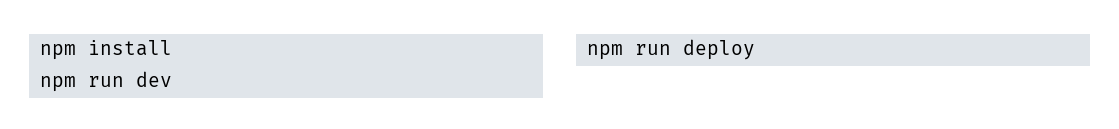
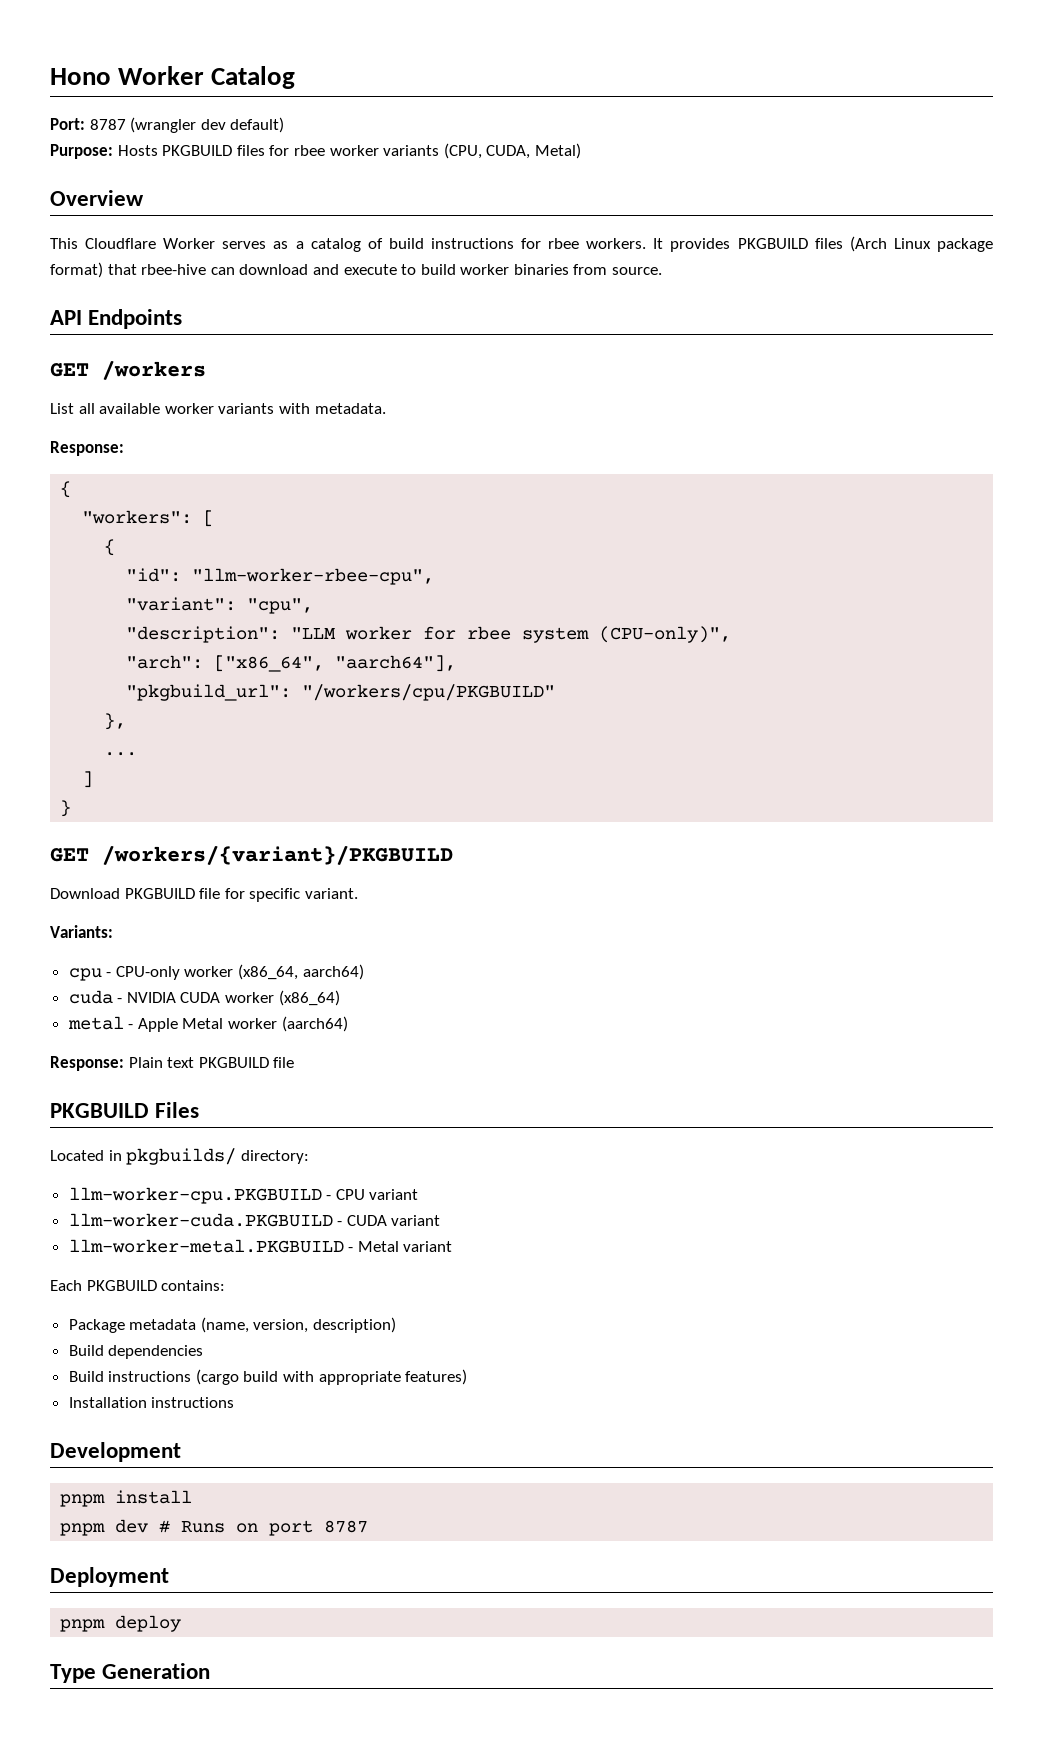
- npm install
+ Hono Worker Catalog
+ Port: 8787 (wrangler dev default)
+ Purpose: Hosts PKGBUILD files for rbee worker variants (CPU, CUDA, Metal)
+ Overview
+ This Cloudflare Worker serves as a catalog of build instructions for rbee workers. It provides PKGBUILD files (Arch Linux package format) that rbee-hive can download and execute to build worker binaries from source.
+ API Endpoints
+ GET /workers
+ List all available worker variants with metadata.
+ Response:
+ {
+ "workers": [
+ {
+ "id": "llm-worker-rbee-cpu",
+ "variant": "cpu",
+ "description": "LLM worker for rbee system (CPU-only)",
+ "arch": ["x86_64", "aarch64"],
+ "pkgbuild_url": "/workers/cpu/PKGBUILD"
+ },
+ ...
+ ]
+ }
+ GET /workers/{variant}/PKGBUILD
+ Download PKGBUILD file for specific variant.
+ Variants:
+ cpu - CPU-only worker (x86_64, aarch64)
+ cuda - NVIDIA CUDA worker (x86_64)
+ metal - Apple Metal worker (aarch64)
+ Response: Plain text PKGBUILD file
+ PKGBUILD Files
+ Located in pkgbuilds/ directory:
+ llm-worker-cpu.PKGBUILD - CPU variant
+ llm-worker-cuda.PKGBUILD - CUDA variant
+ llm-worker-metal.PKGBUILD - Metal variant
+ Each PKGBUILD contains:
+ Package metadata (name, version, description)
+ Build dependencies
+ Build instructions (cargo build with appropriate features)
+ Installation instructions
+ Development
+ pnpm install
- npm run dev
- npm run deploy
+ pnpm dev # Runs on port 8787
+ Deployment
+ pnpm deploy
+ Type Generation

